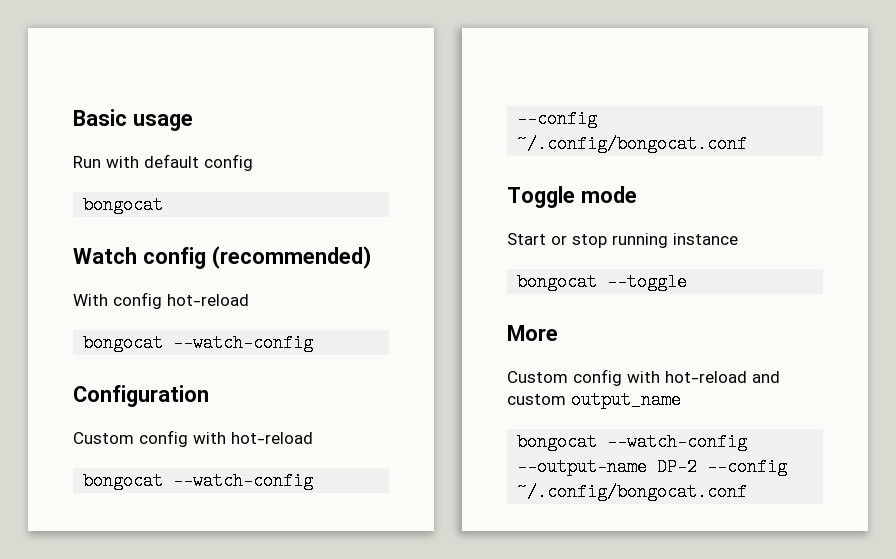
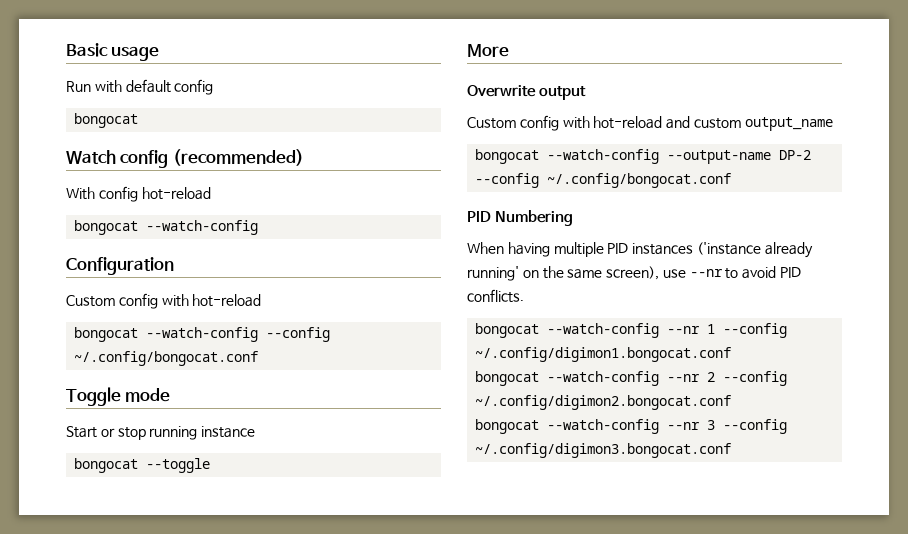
+ Overwrite output
+ PID Numbering
+ When having multiple PID instances ('instance already running' on the same screen), use --nr to avoid PID conflicts.
+ bongocat --watch-config --nr 1 --config ~/.config/digimon1.bongocat.conf
+ bongocat --watch-config --nr 2 --config ~/.config/digimon2.bongocat.conf
+ bongocat --watch-config --nr 3 --config ~/.config/digimon3.bongocat.conf

